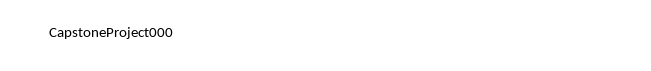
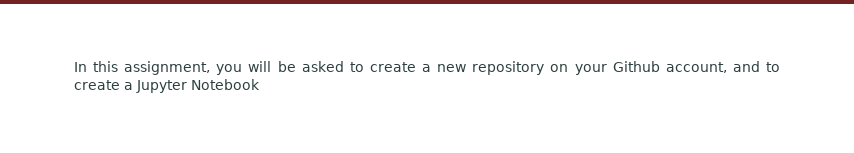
- CapstoneProject000
+ In this assignment, you will be asked to create a new repository on your Github account, and to create a Jupyter Notebook

